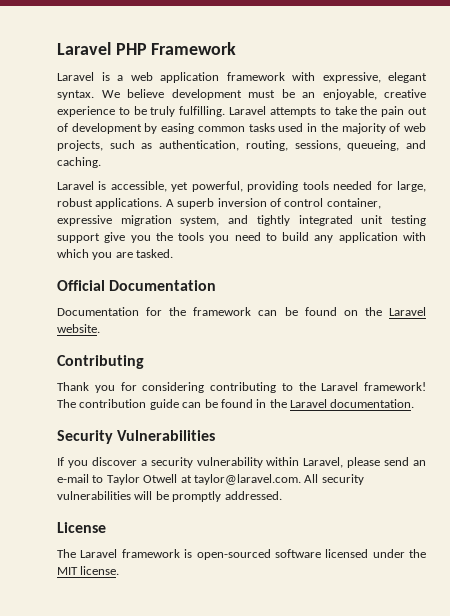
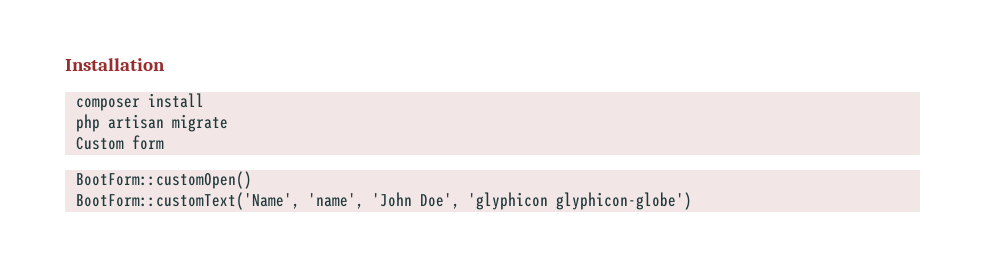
- Laravel PHP Framework
- Laravel is a web application framework with expressive, elegant syntax. We believe development must be an enjoyable, creative experience to be truly fulfilling. Laravel attempts to take the pain out of development by easing common tasks used in the majority of web projects, such as authentication, routing, sessions, queueing, and caching.
- Laravel is accessible, yet powerful, providing tools needed for large, robust applications. A superb inversion of control container, expressive migration system, and tightly integrated unit testing support give you the tools you need to build any application with which you are tasked.
- Official Documentation
- Documentation for the framework can be found on the Laravel website.
- Contributing
- Thank you for considering contributing to the Laravel framework! The contribution guide can be found in the Laravel documentation.
- Security Vulnerabilities
- If you discover a security vulnerability within Laravel, please send an e-mail to Taylor Otwell at taylor@laravel.com. All security vulnerabilities will be promptly addressed.
- License
- The Laravel framework is open-sourced software licensed under the MIT license.
+ Installation
+ composer install
+ php artisan migrate
+ Custom form
+ BootForm::customOpen()
+ BootForm::customText('Name', 'name', 'John Doe', 'glyphicon glyphicon-globe')

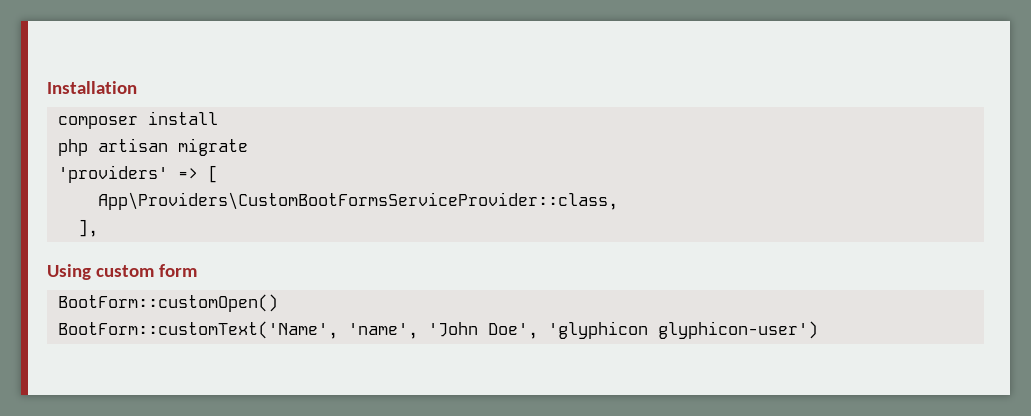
- Custom form
+ 'providers' => [
+ App\Providers\CustomBootFormsServiceProvider::class,
+ ],
+ Using custom form
- BootForm::customText('Name', 'name', 'John Doe', 'glyphicon glyphicon-globe')
+ BootForm::customText('Name', 'name', 'John Doe', 'glyphicon glyphicon-user')

